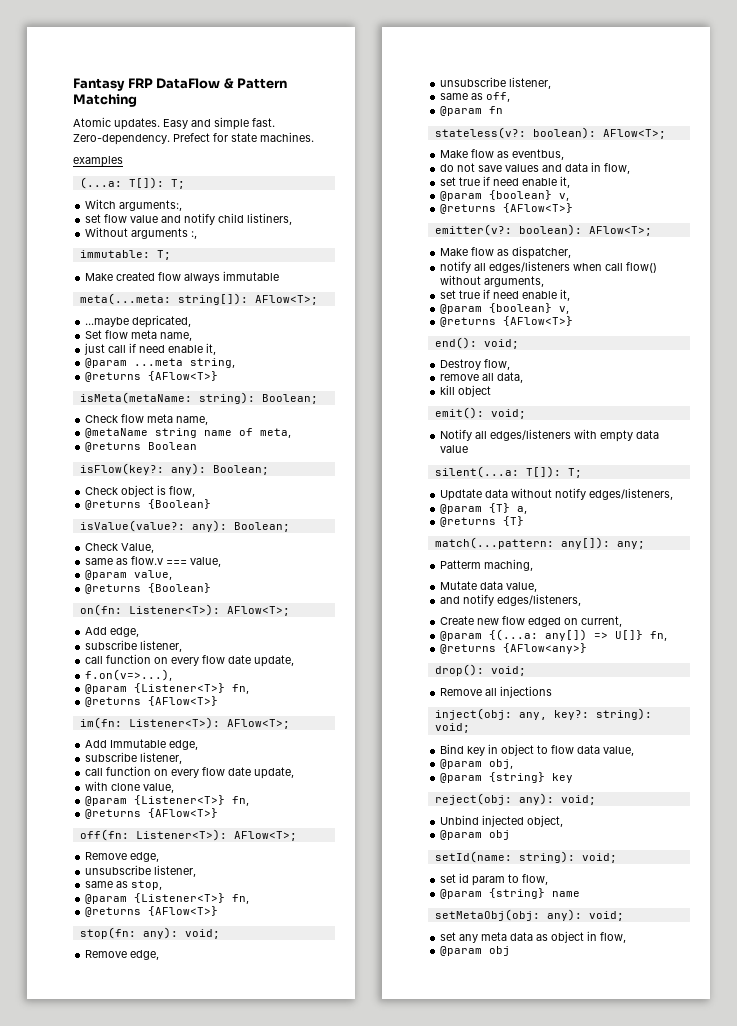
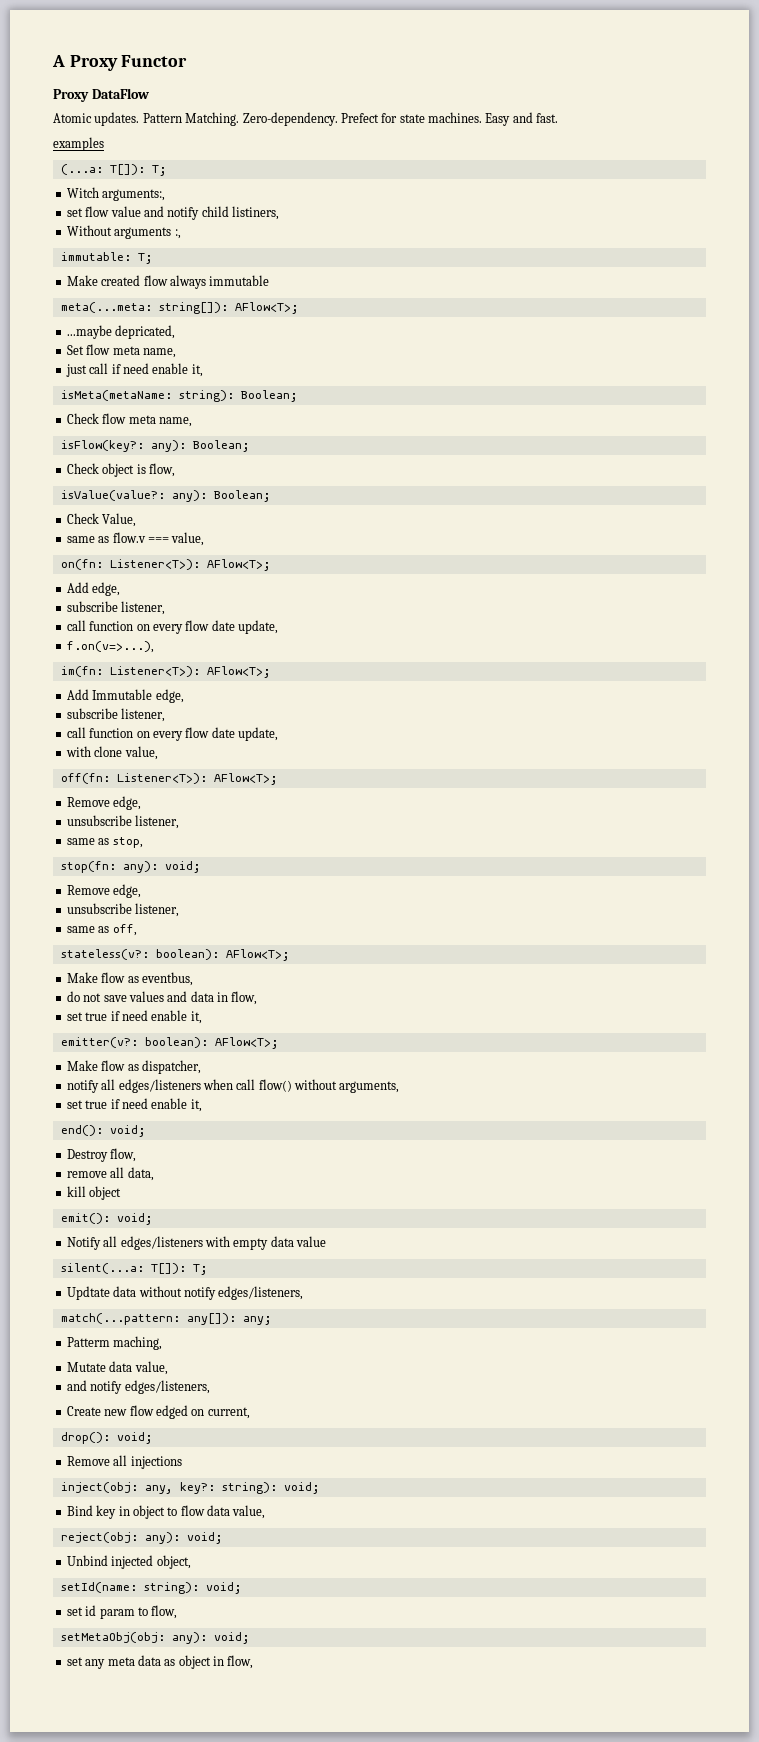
- Fantasy FRP DataFlow & Pattern Matching
- Atomic updates. Easy and simple fast.
+ A Proxy Functor
+ Proxy DataFlow
+ Atomic updates. Pattern Matching.
+ Easy and fast.
- @param ...meta string,
- @returns {AFlow<T>}
- @metaName string name of meta,
- @returns Boolean
  Check object is flow,
- @returns {Boolean}
- @param value,
- @returns {Boolean}
  f.on(v=>...),
- @param {Listener<T>} fn,
- @returns {AFlow<T>}
  with clone value,
- @param {Listener<T>} fn,
- @returns {AFlow<T>}
  same as stop,
- @param {Listener<T>} fn,
- @returns {AFlow<T>}
- @param fn
  do not save values and data in flow,
  set true if need enable it,
- @param {boolean} v,
- @returns {AFlow<T>}
  notify all edges/listeners when call flow() without arguments,
  set true if need enable it,
- @param {boolean} v,
- @returns {AFlow<T>}
- @param {T} a,
- @returns {T}
- @param {(...a: any[]) => U[]} fn,
- @returns {AFlow<any>}
- @param obj,
- @param {string} key
  Unbind injected object,
- @param obj
- @param {string} name
  set any meta data as object in flow,
- @param obj

